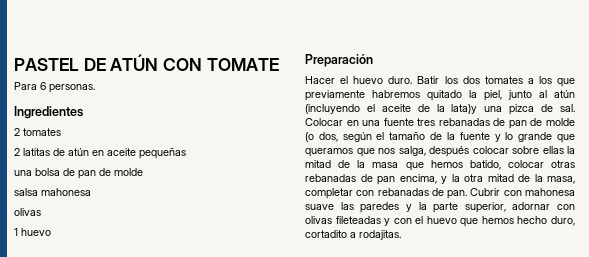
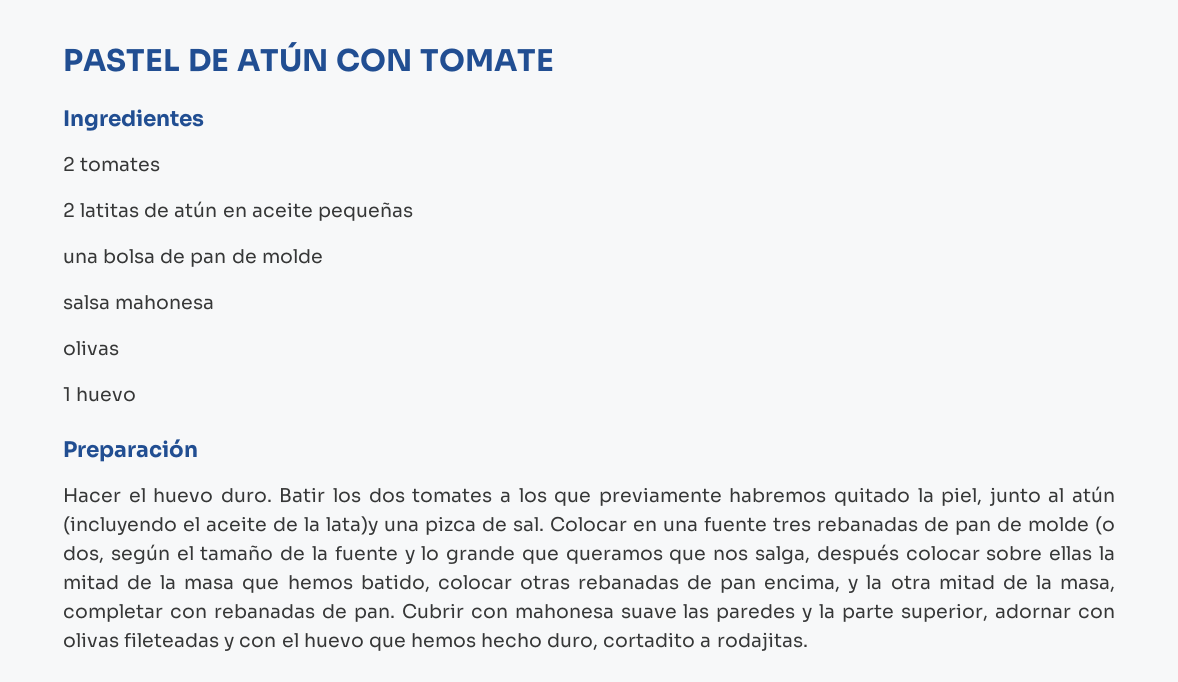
- Para 6 personas.

